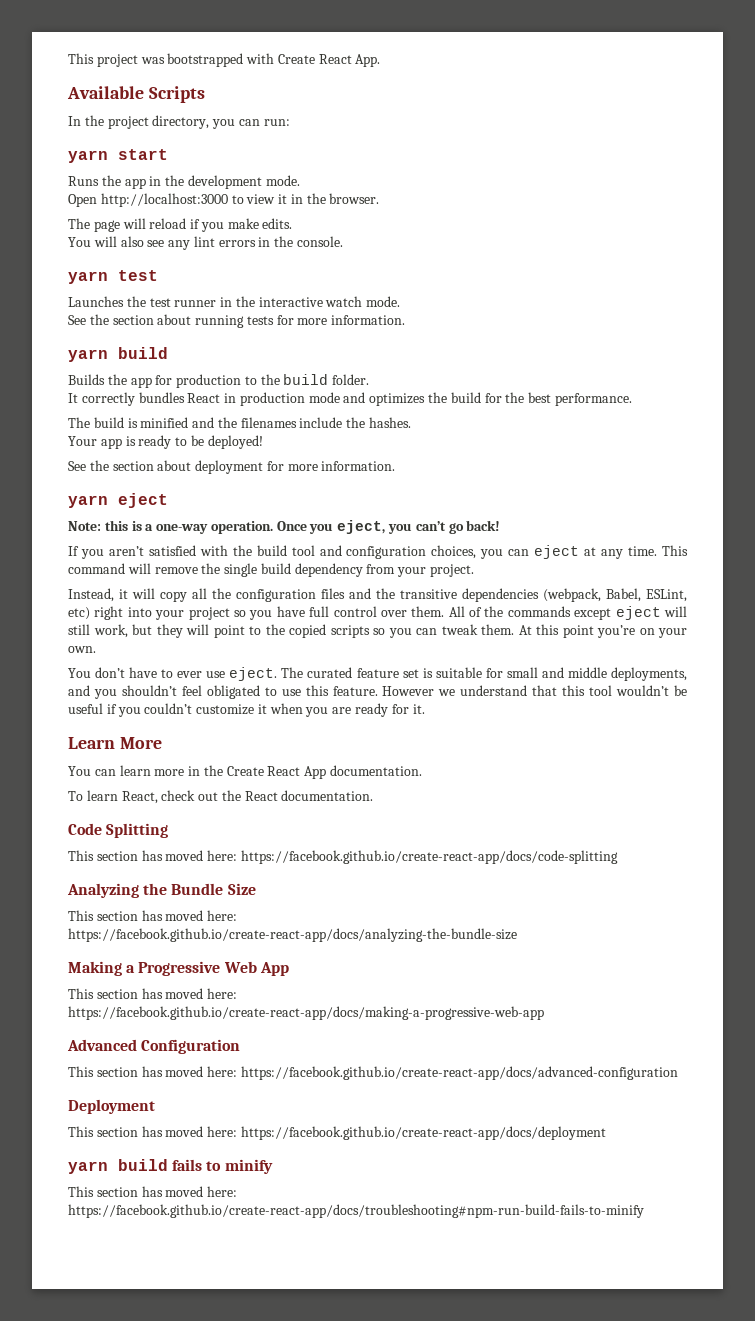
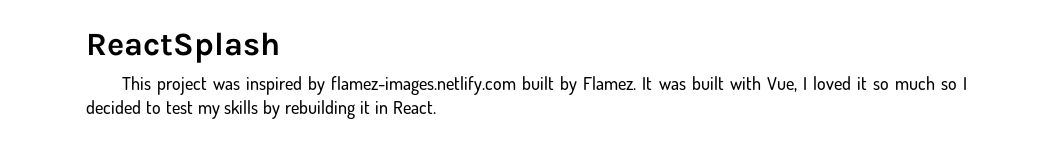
+ ReactSplash
- This project was bootstrapped with Create React App.
- Available Scripts
- In the project directory, you can run:
- yarn start
- Runs the app in the development mode.
- Open http://localhost:3000 to view it in the browser.
- The page will reload if you make edits.
- You will also see any lint errors in the console.
- yarn test
- Launches the test runner in the interactive watch mode.
- See the section about running tests for more information.
- yarn build
- Builds the app for production to the build folder.
- It correctly bundles React in production mode and optimizes the build for the best performance.
- The build is minified and the filenames include the hashes.
- Your app is ready to be deployed!
- See the section about deployment for more information.
- yarn eject
- Note: this is a one-way operation. Once you eject, you can’t go back!
- If you aren’t satisfied with the build tool and configuration choices, you can eject at any time. This command will remove the single build dependency from your project.
- Instead, it will copy all the configuration files and the transitive dependencies (webpack, Babel, ESLint, etc) right into your project so you have full control over them. All of the commands except eject will still work, but they will point to the copied scripts so you can tweak them. At this point you’re on your own.
- You don’t have to ever use eject. The curated feature set is suitable for small and middle deployments, and you shouldn’t feel obligated to use this feature. However we understand that this tool wouldn’t be useful if you couldn’t customize it when you are ready for it.
- Learn More
- You can learn more in the Create React App documentation.
- To learn React, check out the React documentation.
- Code Splitting
- This section has moved here: https://facebook.github.io/create-react-app/docs/code-splitting
- Analyzing the Bundle Size
- This section has moved here: https://facebook.github.io/create-react-app/docs/analyzing-the-bundle-size
- Making a Progressive Web App
- This section has moved here: https://facebook.github.io/create-react-app/docs/making-a-progressive-web-app
- Advanced Configuration
- This section has moved here: https://facebook.github.io/create-react-app/docs/advanced-configuration
- Deployment
- This section has moved here: https://facebook.github.io/create-react-app/docs/deployment
- yarn build fails to minify
- This section has moved here: https://facebook.github.io/create-react-app/docs/troubleshooting#npm-run-build-fails-to-minify
+ This project was inspired by flamez-images.netlify.com built by Flamez. It was built with Vue, I loved it so much so I decided to test my skills by rebuilding it in React.

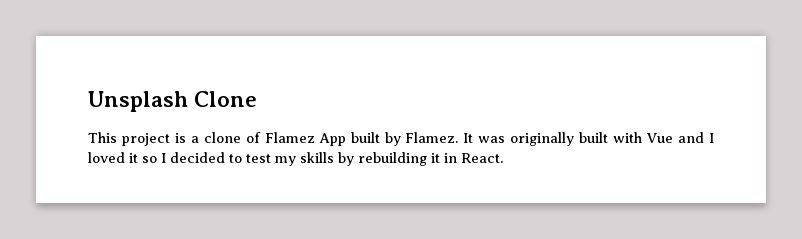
- ReactSplash
+ Unsplash Clone
- This project was inspired by flamez-images.netlify.com built by Flamez.
+ This project is a clone of Flamez App built by Flamez.
- It was built with Vue, I loved it so much so I decided to test my skills by rebuilding it in React.
+ It was originally built with Vue and I loved it so I decided to test my skills by rebuilding it in React.

